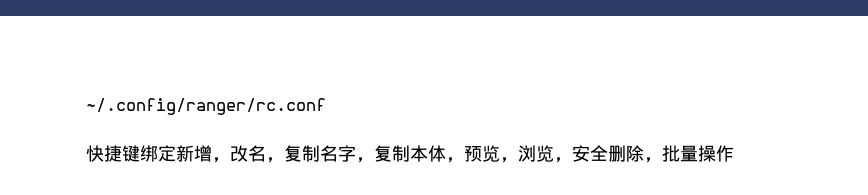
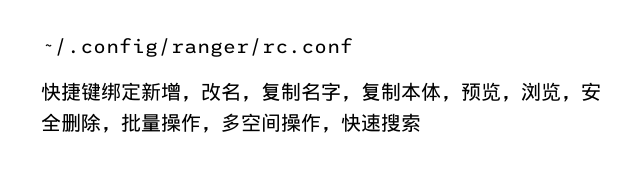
- 快捷键绑定新增，改名，复制名字，复制本体，预览，浏览，安全删除，批量操作
+ 快捷键绑定新增，改名，复制名字，复制本体，预览，浏览，安全删除，批量操作，多空间操作，快速搜索

